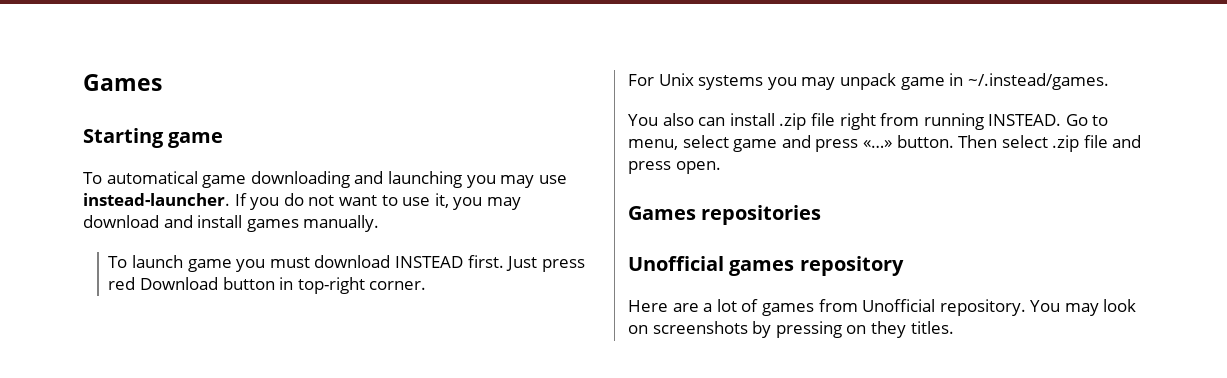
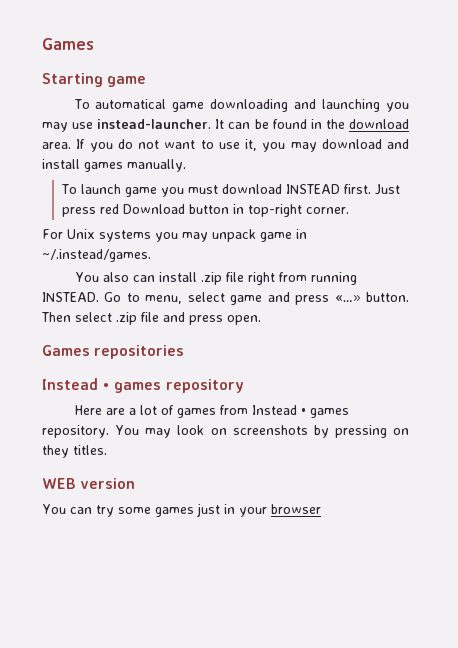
+ It can be found in the download area.
- Unofficial games repository
+ Instead • games repository
- Here are a lot of games from Unofficial repository.
+ Here are a lot of games from Instead • games repository.
+ WEB version
+ You can try some games just in your browser

